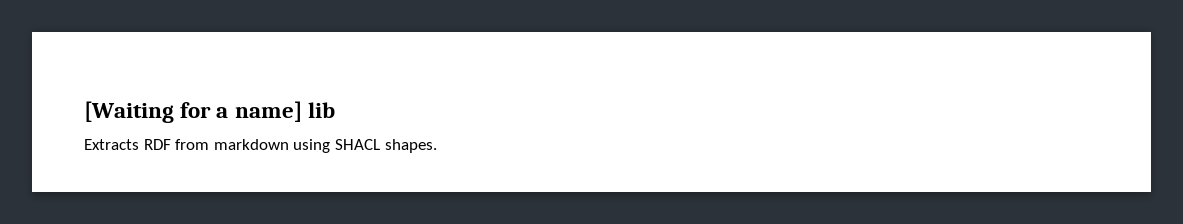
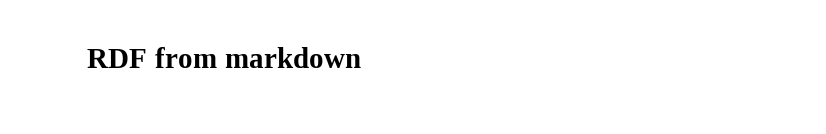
- [Waiting for a name] lib
- Extracts RDF from markdown using SHACL shapes.
+ RDF from markdown

